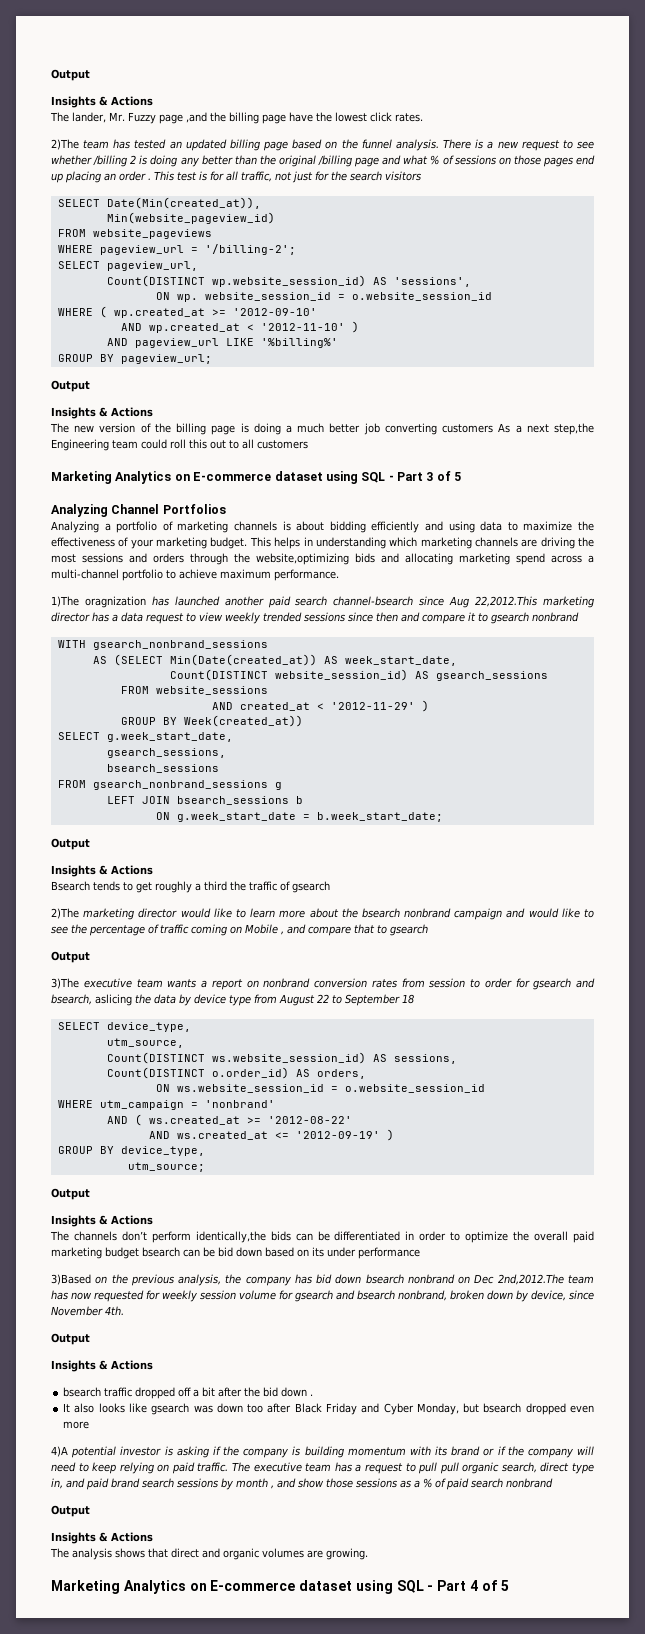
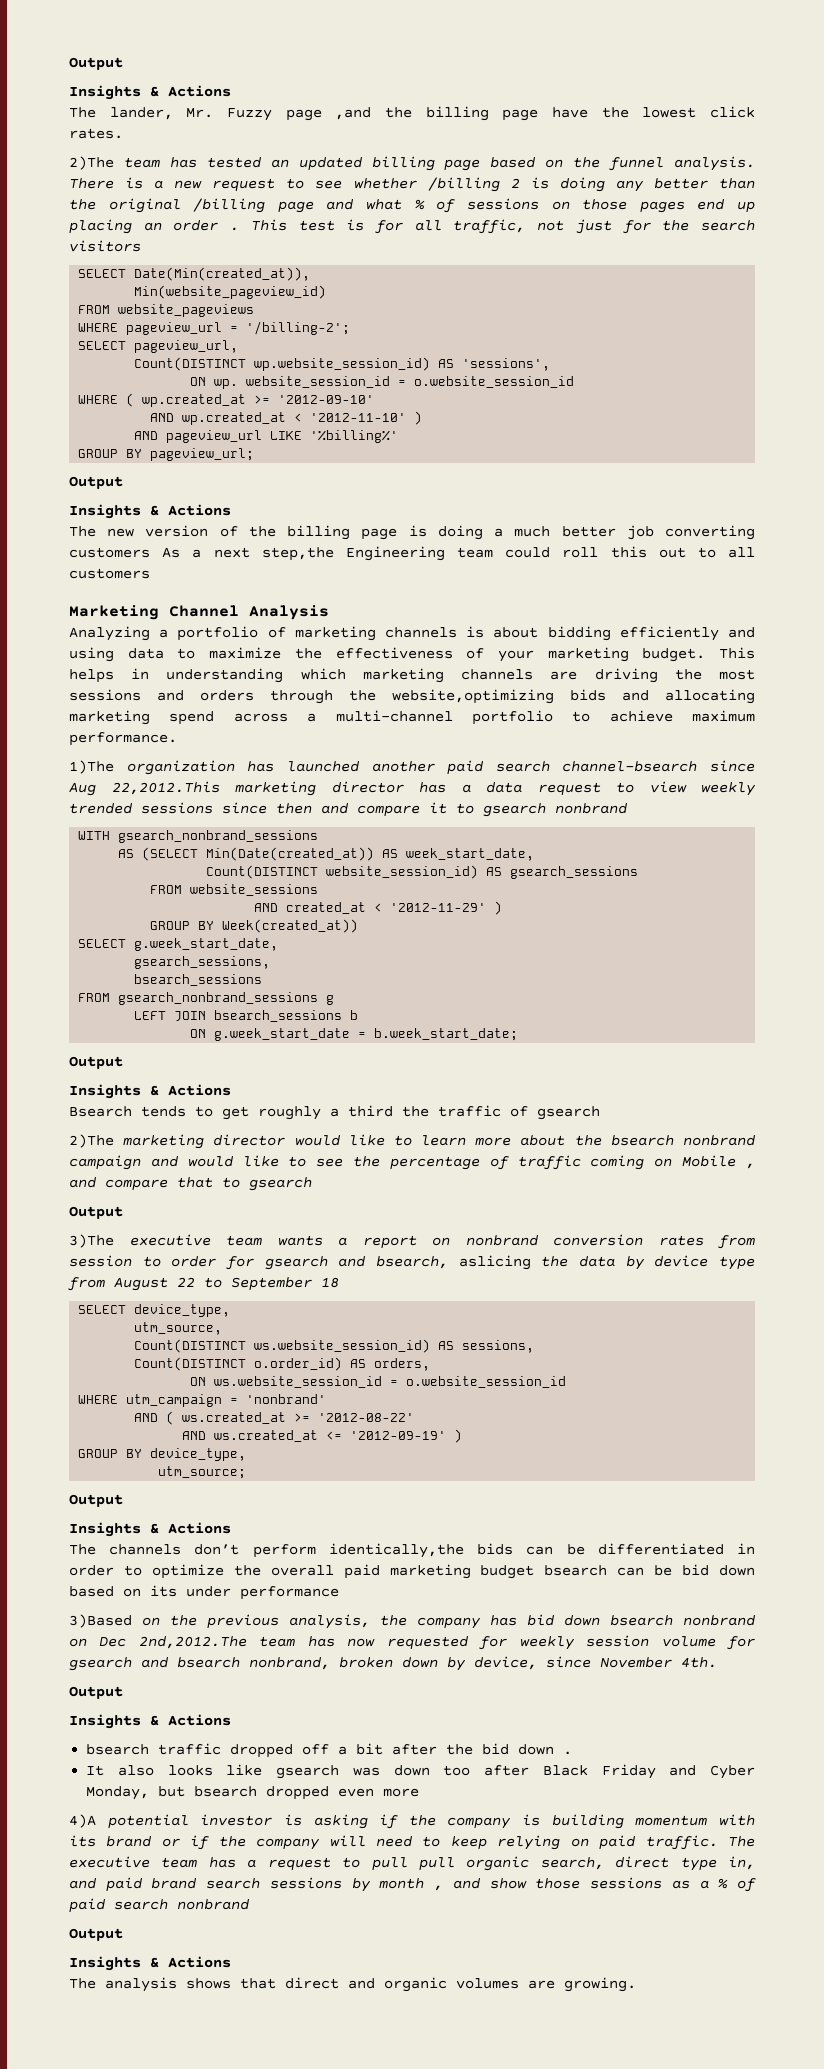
- Marketing Analytics on E-commerce dataset using SQL - Part 3 of 5
- Analyzing Channel Portfolios
+ Marketing Channel Analysis
- 1)The oragnization has launched another paid search channel-bsearch since Aug 22,2012.This marketing director has a data request to view weekly trended sessions since then and compare it to gsearch nonbrand
+ 1)The organization has launched another paid search channel-bsearch since Aug 22,2012.This marketing director has a data request to view weekly trended sessions since then and compare it to gsearch nonbrand
- Marketing Analytics on E-commerce dataset using SQL - Part 4 of 5

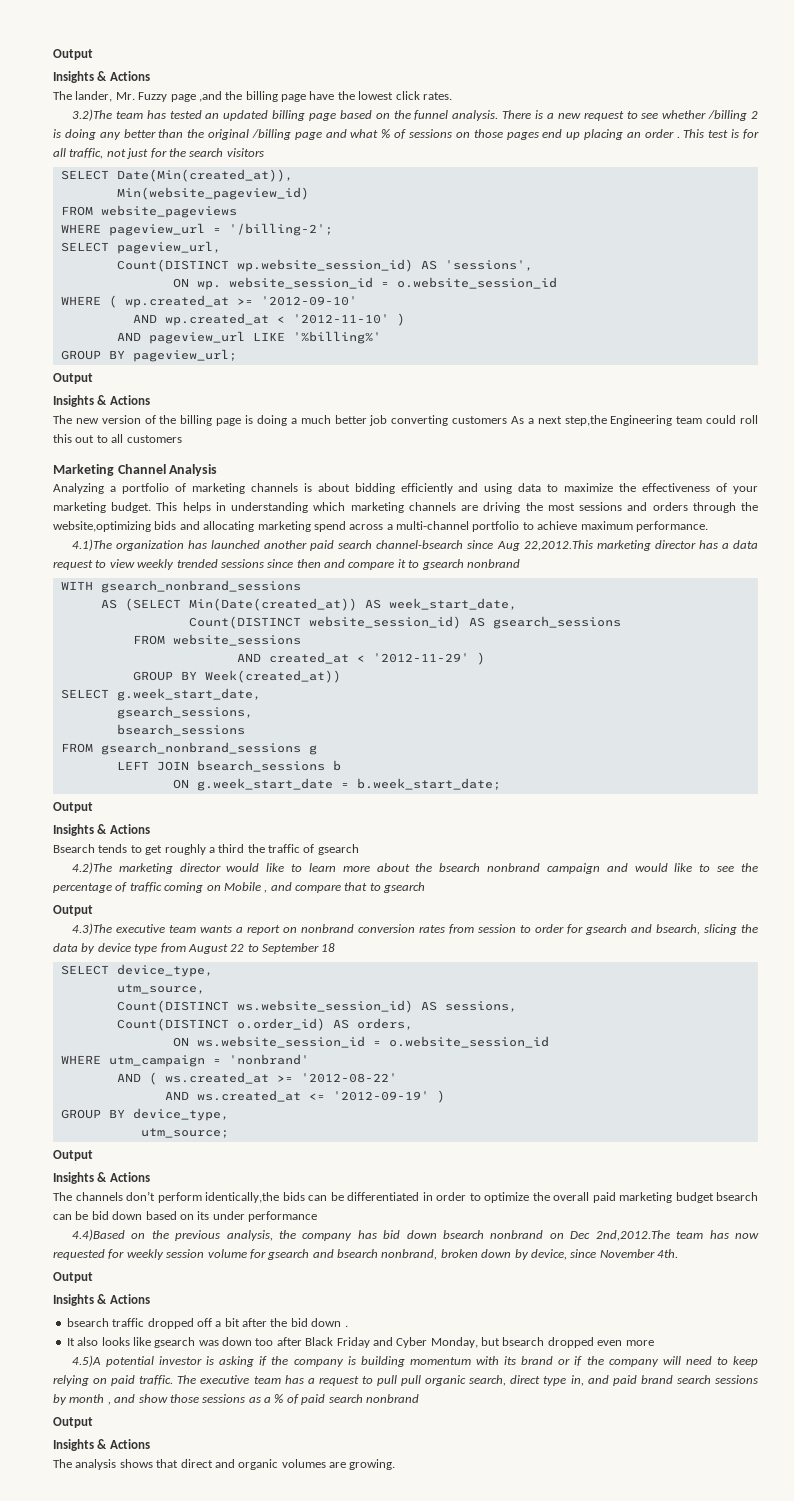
- 2)The team has tested an updated billing page based on the funnel analysis.
+ 3.2)The team has tested an updated billing page based on the funnel analysis.
- 1)The organization has launched another paid search channel-bsearch since Aug 22,2012.This marketing director has a data request to view weekly trended sessions since then and compare it to gsearch nonbrand
+ 4.1)The organization has launched another paid search channel-bsearch since Aug 22,2012.This marketing director has a data request to view weekly trended sessions since then and compare it to gsearch nonbrand
- 2)The marketing director would like to learn more about the bsearch nonbrand campaign and would like to see the percentage of traffic coming on Mobile , and compare that to gsearch
+ 4.2)The marketing director would like to learn more about the bsearch nonbrand campaign and would like to see the percentage of traffic coming on Mobile , and compare that to gsearch
- 3)The executive team wants a report on nonbrand conversion rates from session to order for gsearch and bsearch, aslicing the data by device type from August 22 to September 18
+ 4.3)The executive team wants a report on nonbrand conversion rates from session to order for gsearch and bsearch, slicing the data by device type from August 22 to September 18
- 3)Based on the previous analysis, the company has bid down bsearch nonbrand on Dec 2nd,2012.The team has now requested for weekly session volume for gsearch and bsearch nonbrand, broken down by device, since November 4th.
+ 4.4)Based on the previous analysis, the company has bid down bsearch nonbrand on Dec 2nd,2012.The team has now requested for weekly session volume for gsearch and bsearch nonbrand, broken down by device, since November 4th.
- 4)A potential investor is asking if the company is building momentum with its brand or if the company will need to keep relying on paid traffic.
+ 4.5)A potential investor is asking if the company is building momentum with its brand or if the company will need to keep relying on paid traffic.

